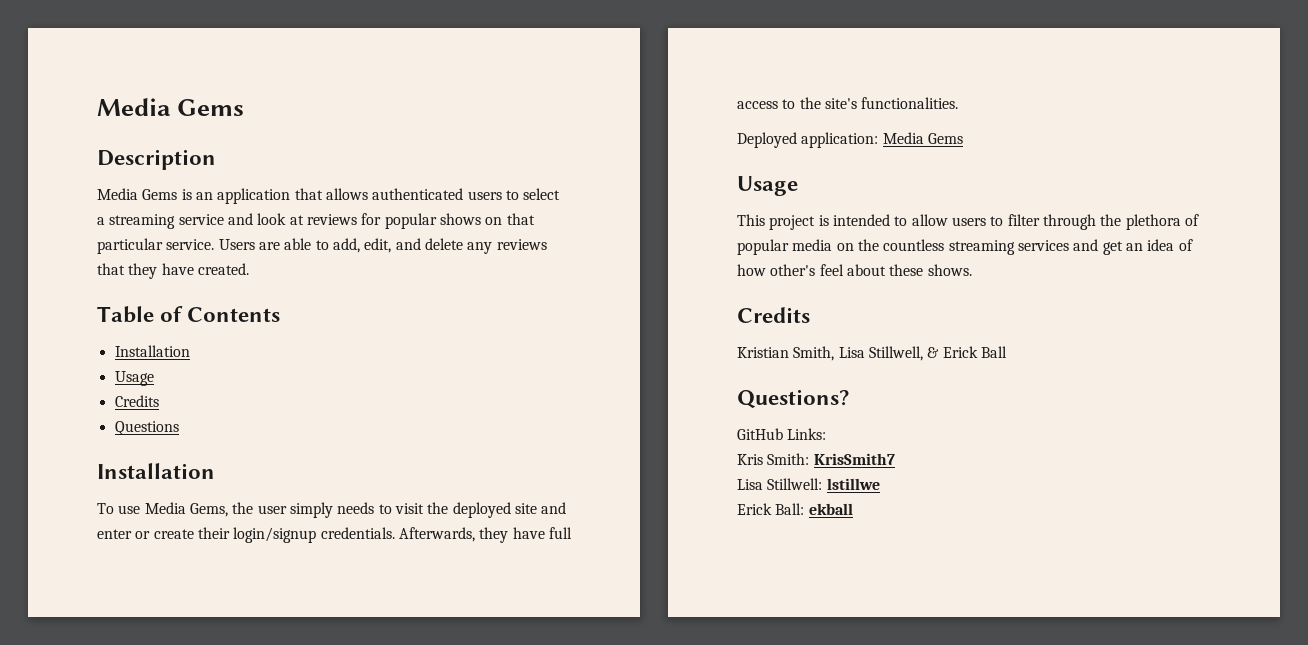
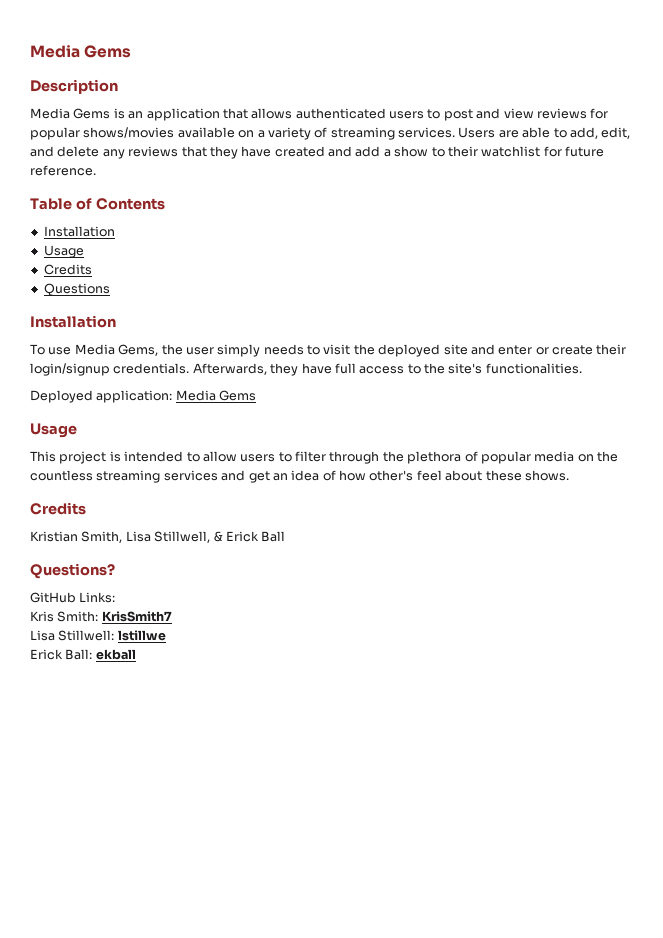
- Media Gems is an application that allows authenticated users to select a streaming service and look at reviews for popular shows on that particular service.
+ Media Gems is an application that allows authenticated users to post and view reviews for popular shows/movies available on a variety of streaming services.
- Users are able to add, edit, and delete any reviews that they have created.
+ Users are able to add, edit, and delete any reviews that they have created and add a show to their watchlist for future reference.

